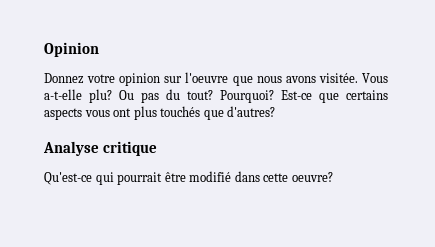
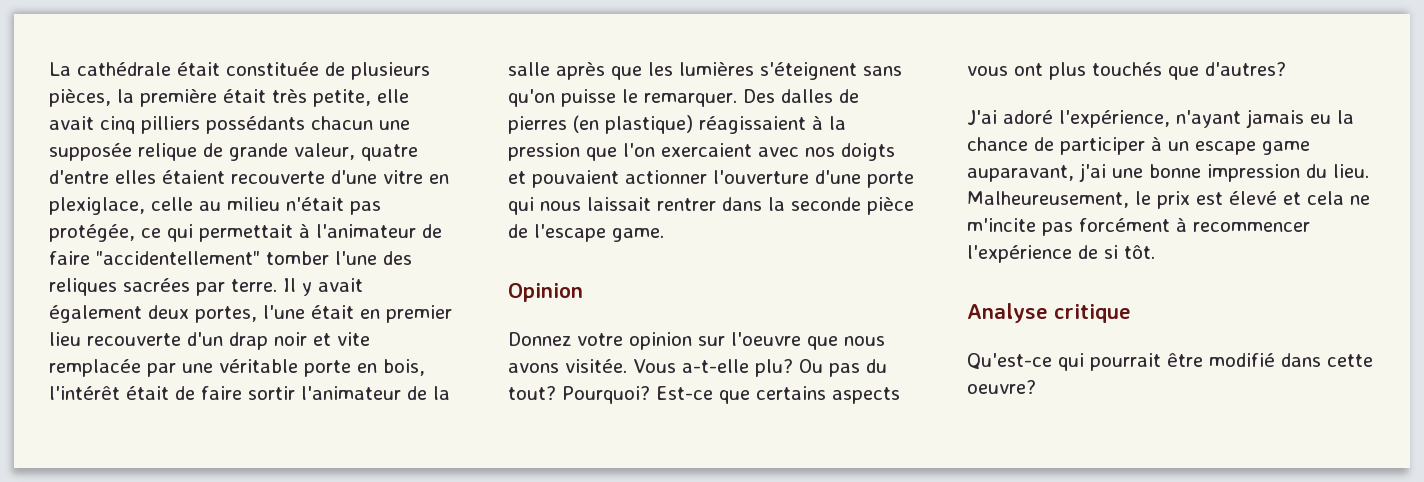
+ La cathédrale était constituée de plusieurs pièces, la première était très petite, elle avait cinq pilliers possédants chacun une supposée relique de grande valeur, quatre d'entre elles étaient recouverte d'une vitre en plexiglace, celle au milieu n'était pas protégée, ce qui permettait à l'animateur de faire "accidentellement" tomber l'une des reliques sacrées par terre. Il y avait également deux portes, l'une était en premier lieu recouverte d'un drap noir et vite remplacée par une véritable porte en bois, l'intérêt était de faire sortir l'animateur de la salle après que les lumières s'éteignent sans qu'on puisse le remarquer. Des dalles de pierres (en plastique) réagissaient à la pression que l'on exercaient avec nos doigts et pouvaient actionner l'ouverture d'une porte qui nous laissait rentrer dans la seconde pièce de l'escape game.
+ J'ai adoré l'expérience, n'ayant jamais eu la chance de participer à un escape game auparavant, j'ai une bonne impression du lieu. Malheureusement, le prix est élevé et cela ne m'incite pas forcément à recommencer l'expérience de si tôt.

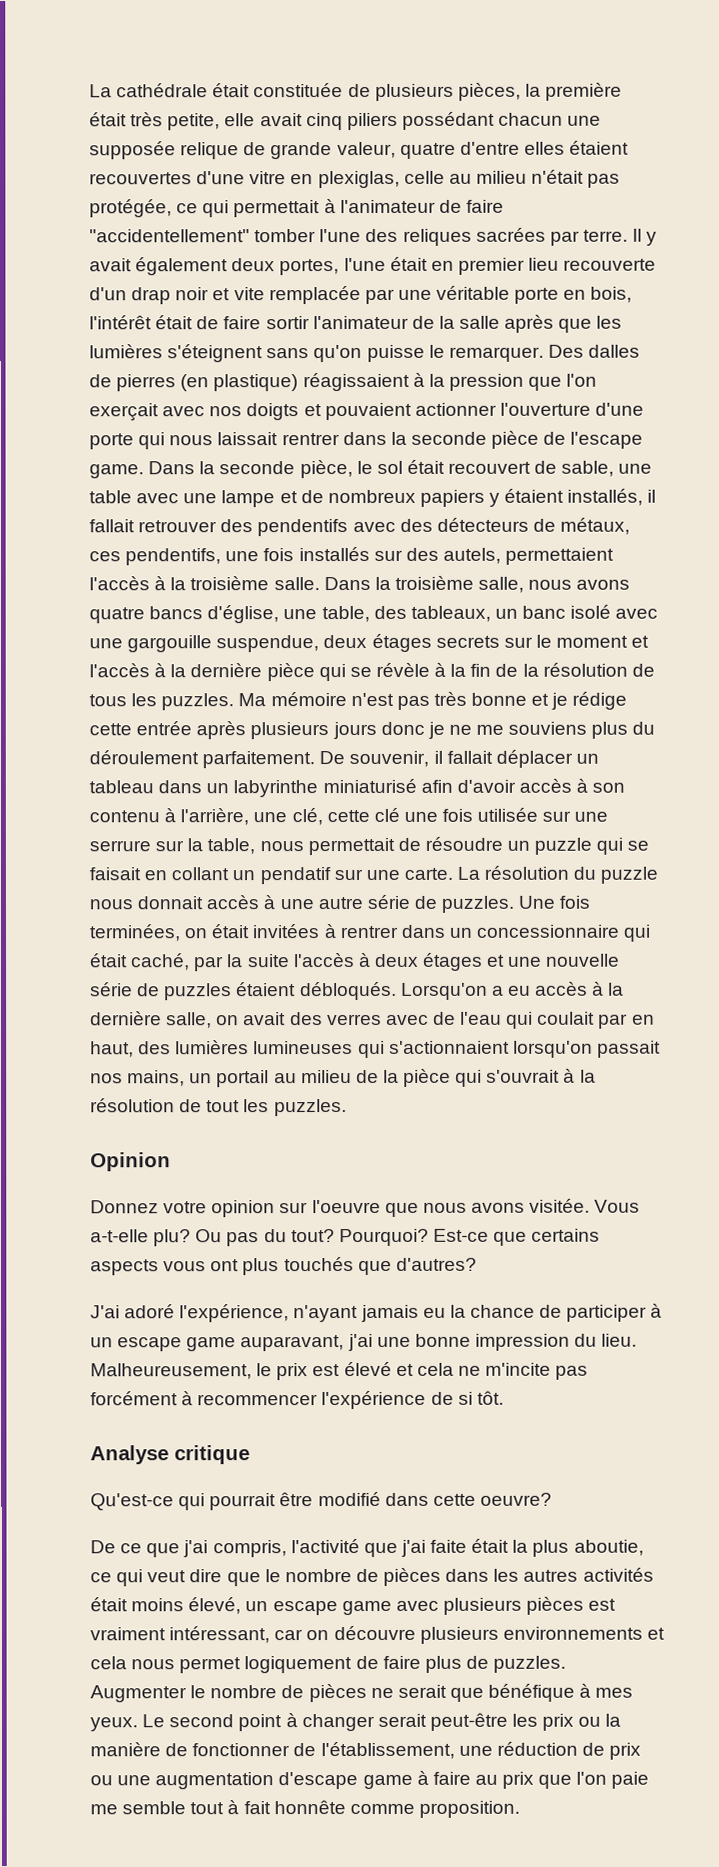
- La cathédrale était constituée de plusieurs pièces, la première était très petite, elle avait cinq pilliers possédants chacun une supposée relique de grande valeur, quatre d'entre elles étaient recouverte d'une vitre en plexiglace, celle au milieu n'était pas protégée, ce qui permettait à l'animateur de faire "accidentellement" tomber l'une des reliques sacrées par terre.
+ La cathédrale était constituée de plusieurs pièces, la première était très petite, elle avait cinq piliers possédant chacun une supposée relique de grande valeur, quatre d'entre elles étaient recouvertes d'une vitre en plexiglas, celle au milieu n'était pas protégée, ce qui permettait à l'animateur de faire "accidentellement" tomber l'une des reliques sacrées par terre.
- Des dalles de pierres (en plastique) réagissaient à la pression que l'on exercaient avec nos doigts et pouvaient actionner l'ouverture d'une porte qui nous laissait rentrer dans la seconde pièce de l'escape game.
+ Des dalles de pierres (en plastique) réagissaient à la pression que l'on exerçait avec nos doigts et pouvaient actionner l'ouverture d'une porte qui nous laissait rentrer dans la seconde pièce de l'escape game. Dans la seconde pièce, le sol était recouvert de sable, une table avec une lampe et de nombreux papiers y étaient installés, il fallait retrouver des pendentifs avec des détecteurs de métaux, ces pendentifs, une fois installés sur des autels, permettaient l'accès à la troisième salle. Dans la troisième salle, nous avons quatre bancs d'église, une table, des tableaux, un banc isolé avec une gargouille suspendue, deux étages secrets sur le moment et l'accès à la dernière pièce qui se révèle à la fin de la résolution de tous les puzzles. Ma mémoire n'est pas très bonne et je rédige cette entrée après plusieurs jours donc je ne me souviens plus du déroulement parfaitement. De souvenir, il fallait déplacer un tableau dans un labyrinthe miniaturisé afin d'avoir accès à son contenu à l'arrière, une clé, cette clé une fois utilisée sur une serrure sur la table, nous permettait de résoudre un puzzle qui se faisait en collant un pendatif sur une carte. La résolution du puzzle nous donnait accès à une autre série de puzzles. Une fois terminées, on était invitées à rentrer dans un concessionnaire qui était caché, par la suite l'accès à deux étages et une nouvelle série de puzzles étaient débloqués. Lorsqu'on a eu accès à la dernière salle, on avait des verres avec de l'eau qui coulait par en haut, des lumières lumineuses qui s'actionnaient lorsqu'on passait nos mains, un portail au milieu de la pièce qui s'ouvrait à la résolution de tout les puzzles.
+ De ce que j'ai compris, l'activité que j'ai faite était la plus aboutie, ce qui veut dire que le nombre de pièces dans les autres activités était moins élevé, un escape game avec plusieurs pièces est vraiment intéressant, car on découvre plusieurs environnements et cela nous permet logiquement de faire plus de puzzles. Augmenter le nombre de pièces ne serait que bénéfique à mes yeux. Le second point à changer serait peut-être les prix ou la manière de fonctionner de l'établissement, une réduction de prix ou une augmentation d'escape game à faire au prix que l'on paie me semble tout à fait honnête comme proposition.

